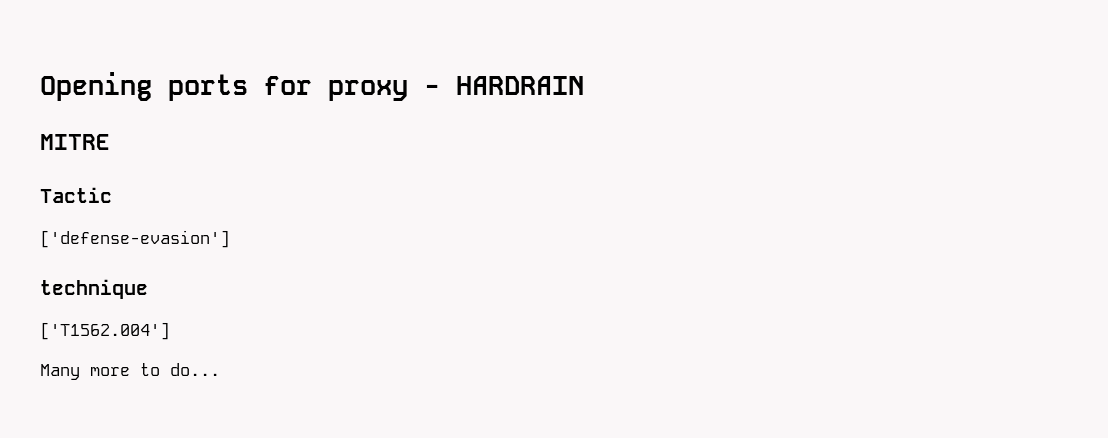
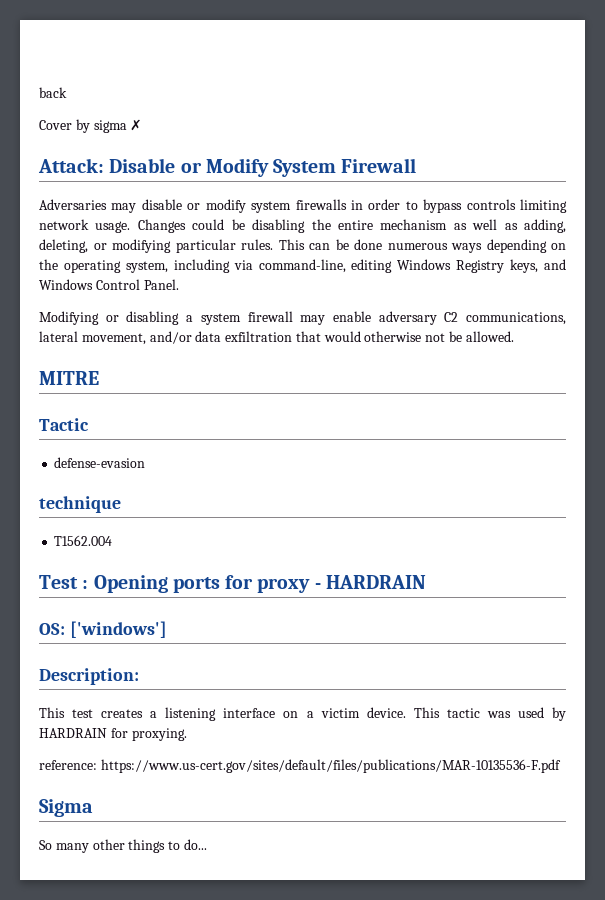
- Opening ports for proxy - HARDRAIN
+ back
+ Cover by sigma ✗
+ Attack: Disable or Modify System Firewall
+ Adversaries may disable or modify system firewalls in order to bypass controls limiting network usage. Changes could be disabling the entire mechanism as well as adding, deleting, or modifying particular rules. This can be done numerous ways depending on the operating system, including via command-line, editing Windows Registry keys, and Windows Control Panel.
+ Modifying or disabling a system firewall may enable adversary C2 communications, lateral movement, and/or data exfiltration that would otherwise not be allowed.
+ MITRE
+ Tactic
+ defense-evasion
+ technique
+ T1562.004
+ Test : Opening ports for proxy - HARDRAIN
- MITRE
- Tactic
- ['defense-evasion']
- technique
- ['T1562.004']
- Many more to do...
+ OS: ['windows']
+ Description:
+ This test creates a listening interface on a victim device. This tactic was used by HARDRAIN for proxying.
+ reference: https://www.us-cert.gov/sites/default/files/publications/MAR-10135536-F.pdf
+ Sigma
+ So many other things to do...

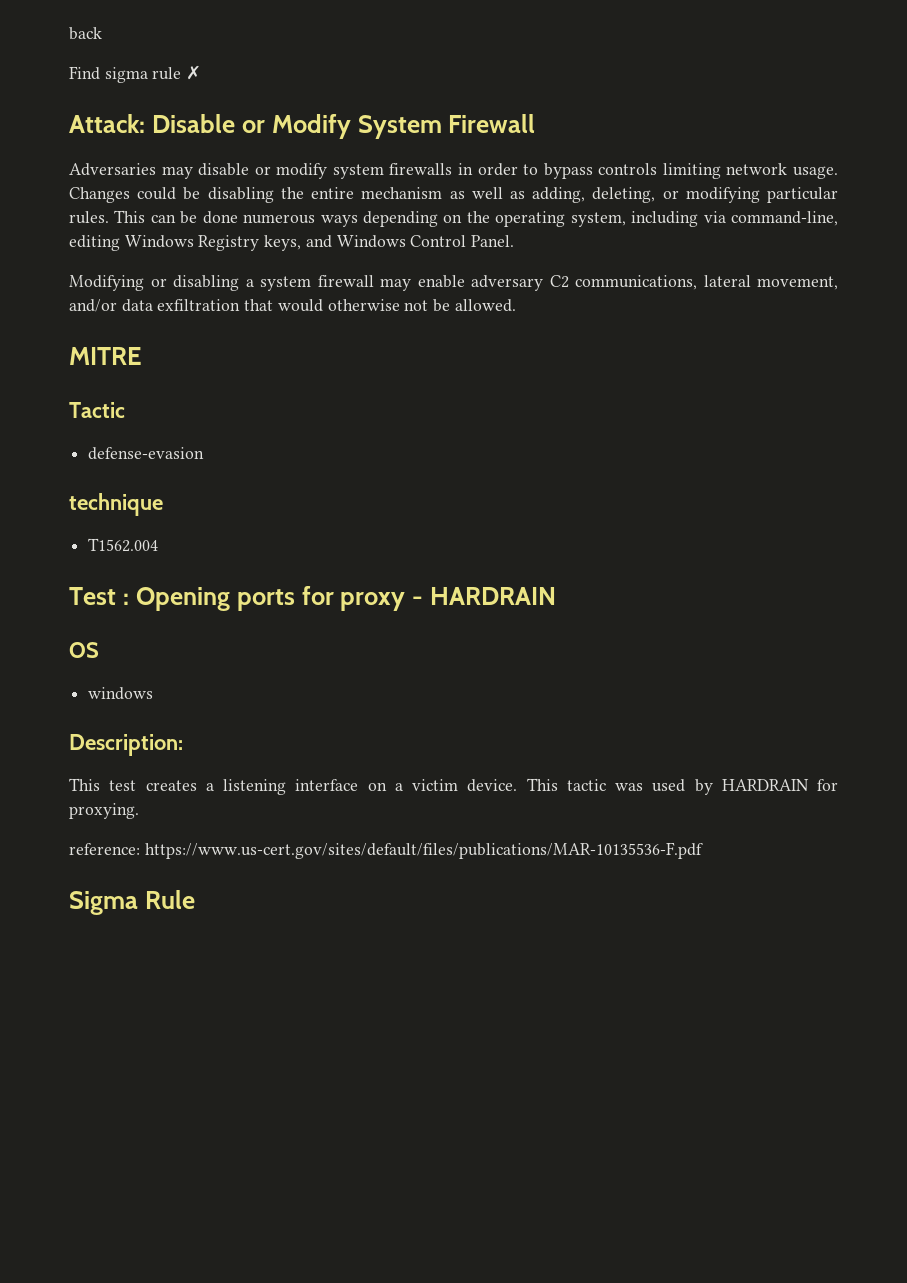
- Cover by sigma ✗
+ Find sigma rule ✗
- OS: ['windows']
+ OS
+ windows
- Sigma
- So many other things to do...
+ Sigma Rule

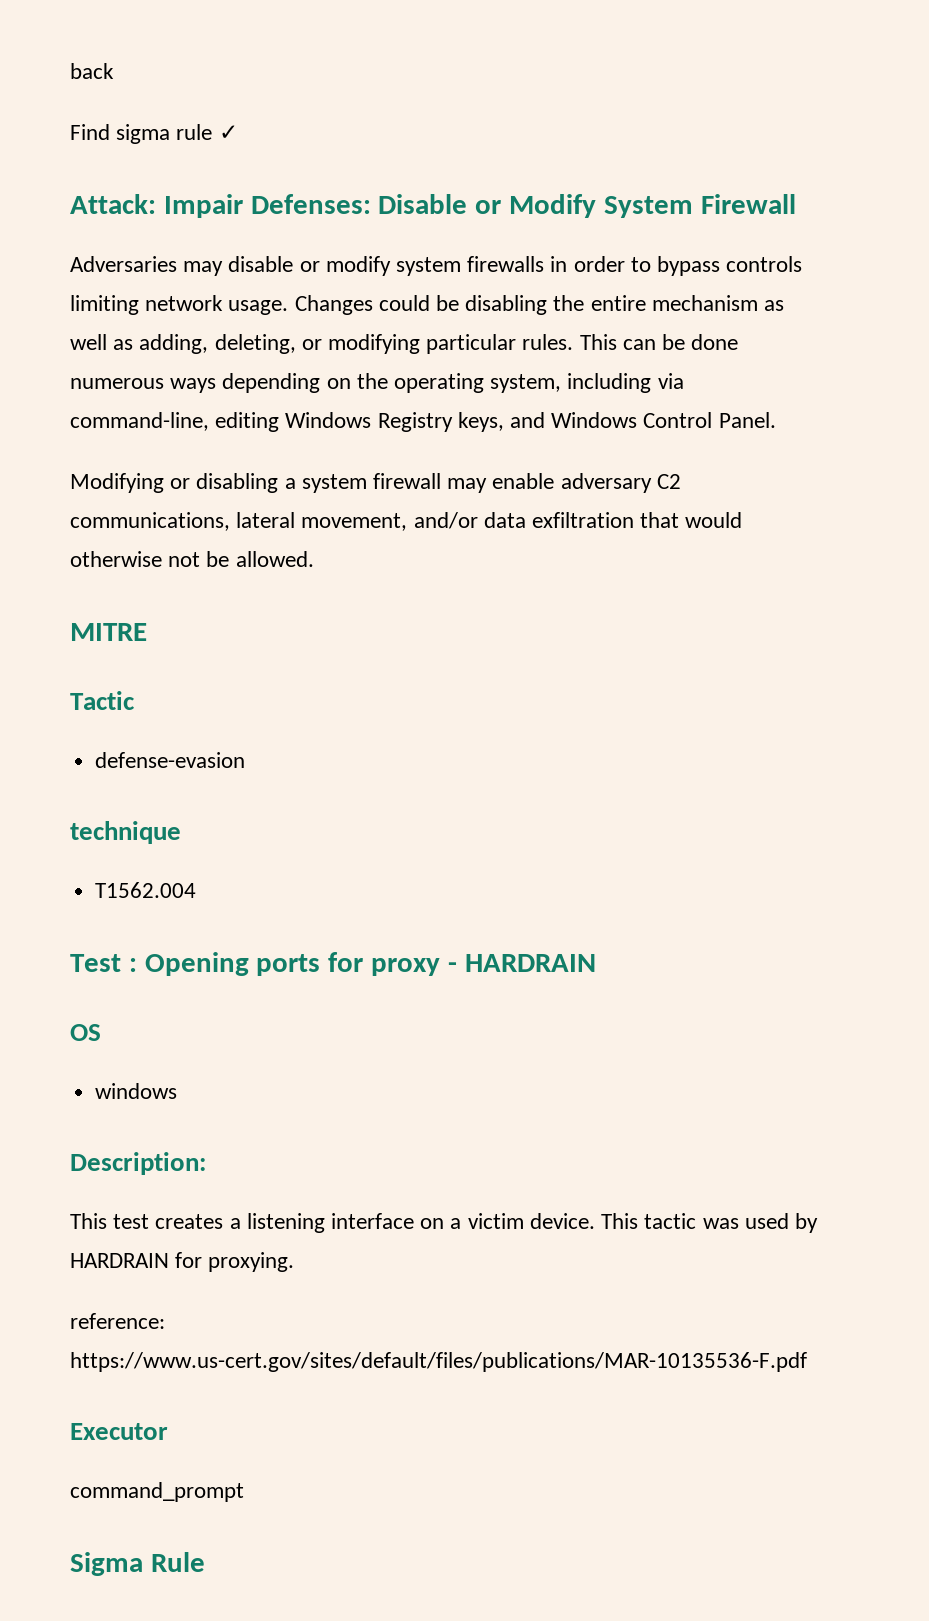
- Find sigma rule ✗
+ Find sigma rule ✓
- Attack: Disable or Modify System Firewall
+ Attack: Impair Defenses: Disable or Modify System Firewall
+ Executor
+ command_prompt

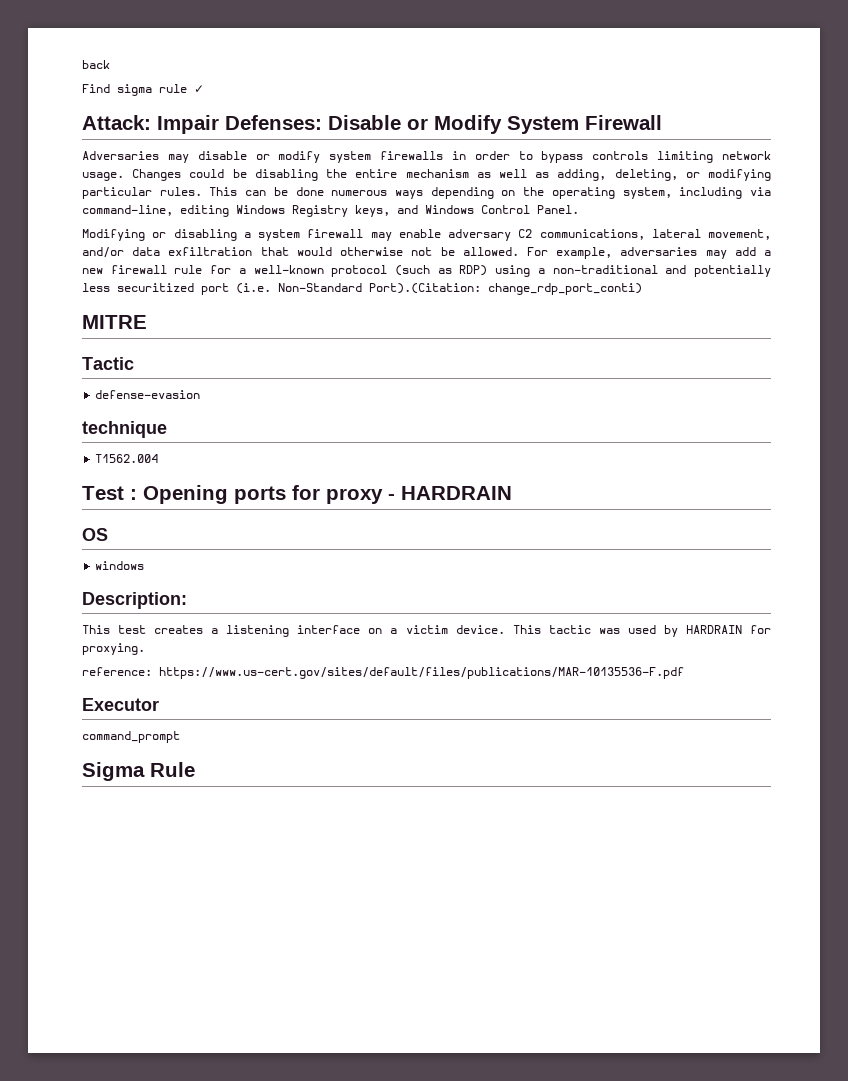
+ For example, adversaries may add a new firewall rule for a well-known protocol (such as RDP) using a non-traditional and potentially less securitized port (i.e. Non-Standard Port).(Citation: change_rdp_port_conti)

